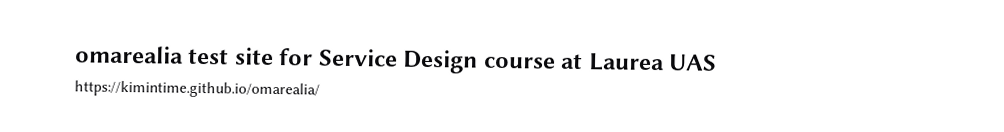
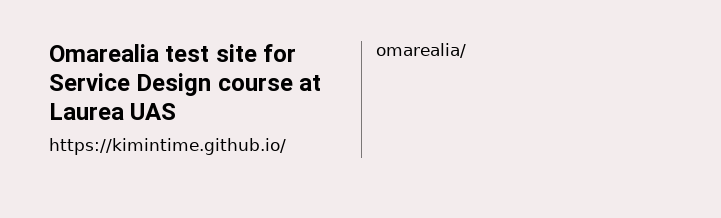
- omarealia test site for Service Design course at Laurea UAS
+ Omarealia test site for Service Design course at Laurea UAS

